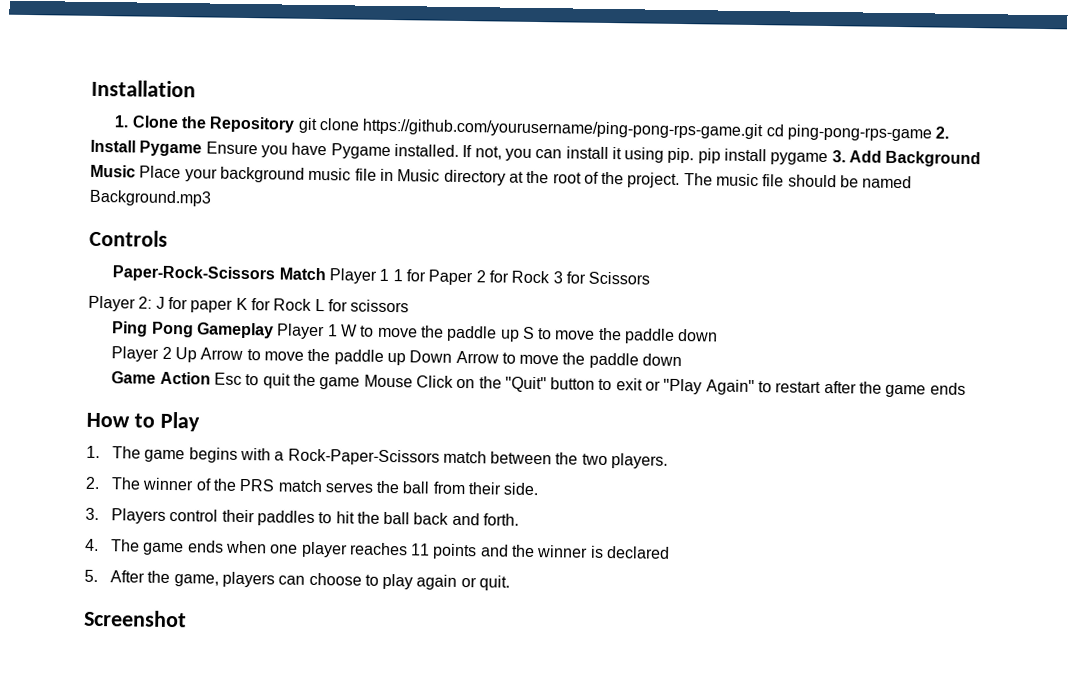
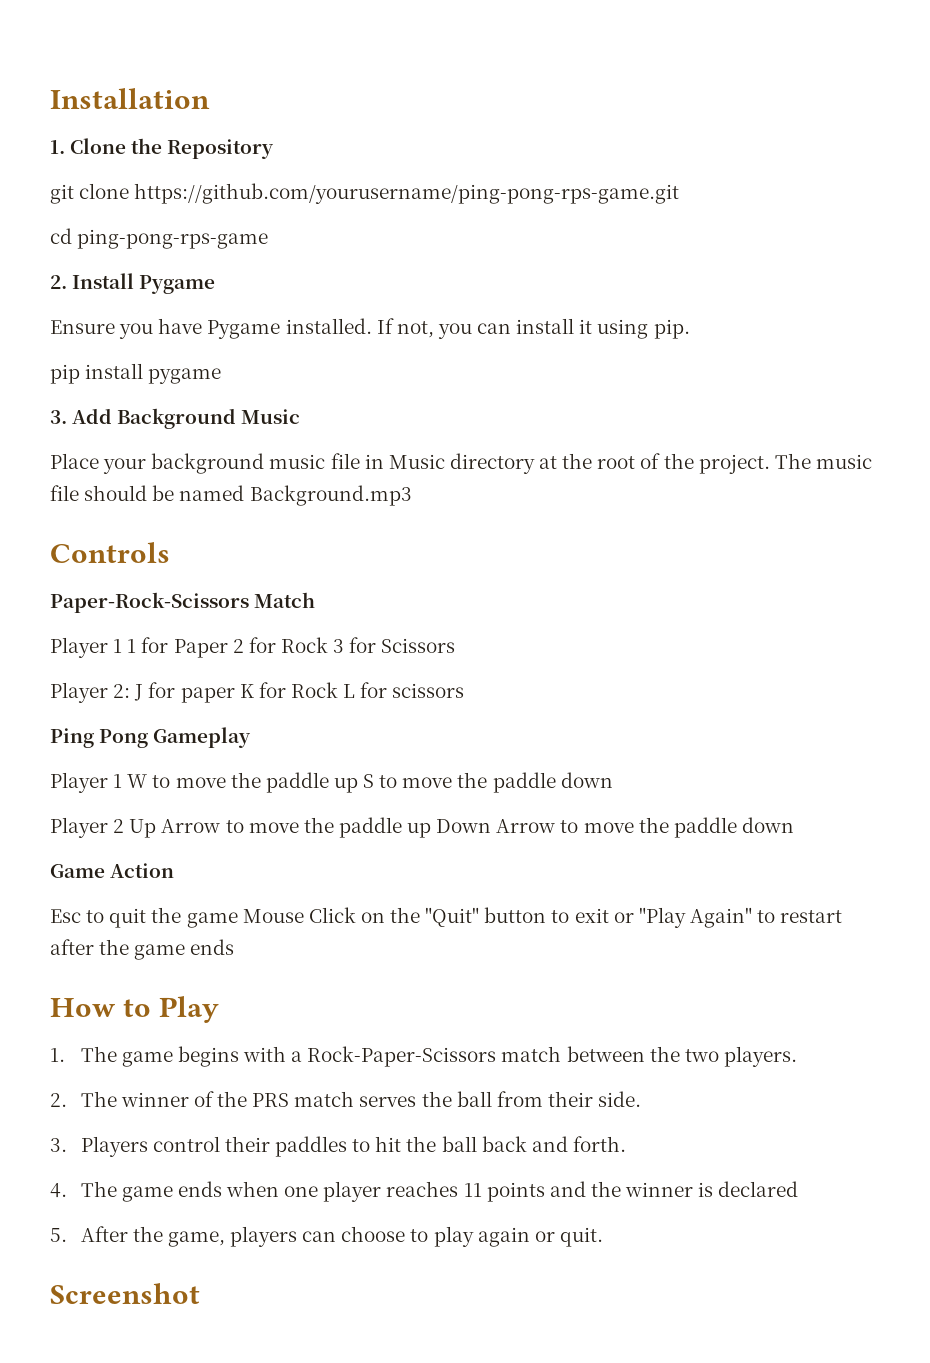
- 1. Clone the Repository git clone https://github.com/yourusername/ping-pong-rps-game.git cd ping-pong-rps-game 2. Install Pygame Ensure you have Pygame installed.
+ 1. Clone the Repository
+ git clone https://github.com/yourusername/ping-pong-rps-game.git
+ cd ping-pong-rps-game
+ 2. Install Pygame
+ Ensure you have Pygame installed.
- If not, you can install it using pip. pip install pygame 3. Add Background Music Place your background music file in Music directory at the root of the project.
+ If not, you can install it using pip.
+ pip install pygame
+ 3. Add Background Music
+ Place your background music file in Music directory at the root of the project.
- Paper-Rock-Scissors Match Player 1 1 for Paper 2 for Rock 3 for Scissors
+ Paper-Rock-Scissors Match
+ Player 1 1 for Paper 2 for Rock 3 for Scissors
- Ping Pong Gameplay Player 1 W to move the paddle up S to move the paddle down
+ Ping Pong Gameplay
+ Player 1 W to move the paddle up S to move the paddle down
- Game Action Esc to quit the game Mouse Click on the "Quit" button to exit or "Play Again" to restart after the game ends
+ Game Action
+ Esc to quit the game Mouse Click on the "Quit" button to exit or "Play Again" to restart after the game ends

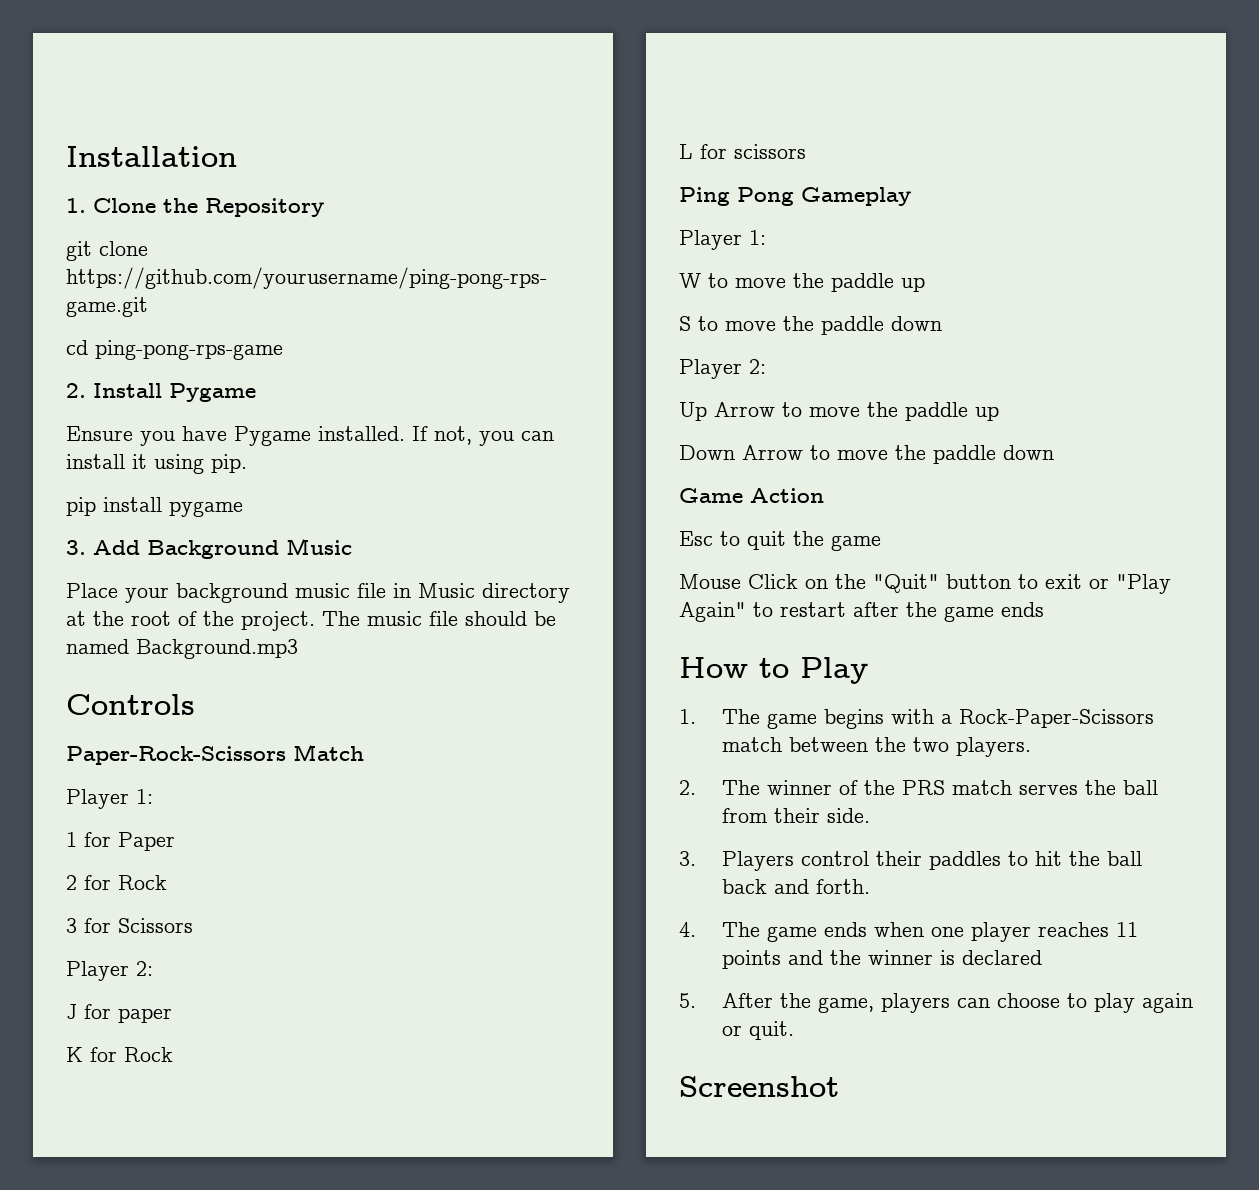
  Paper-Rock-Scissors Match
- Player 1 1 for Paper 2 for Rock 3 for Scissors
- Player 2: J for paper K for Rock L for scissors
+ Player 1:
+ 1 for Paper
+ 2 for Rock
+ 3 for Scissors
+ Player 2:
+ J for paper
+ K for Rock
+ L for scissors
  Ping Pong Gameplay
- Player 1 W to move the paddle up S to move the paddle down
- Player 2 Up Arrow to move the paddle up Down Arrow to move the paddle down
+ Player 1:
+ W to move the paddle up
+ S to move the paddle down
+ Player 2:
+ Up Arrow to move the paddle up
+ Down Arrow to move the paddle down
- Esc to quit the game Mouse Click on the "Quit" button to exit or "Play Again" to restart after the game ends
+ Esc to quit the game
+ Mouse Click on the "Quit" button to exit or "Play Again" to restart after the game ends

